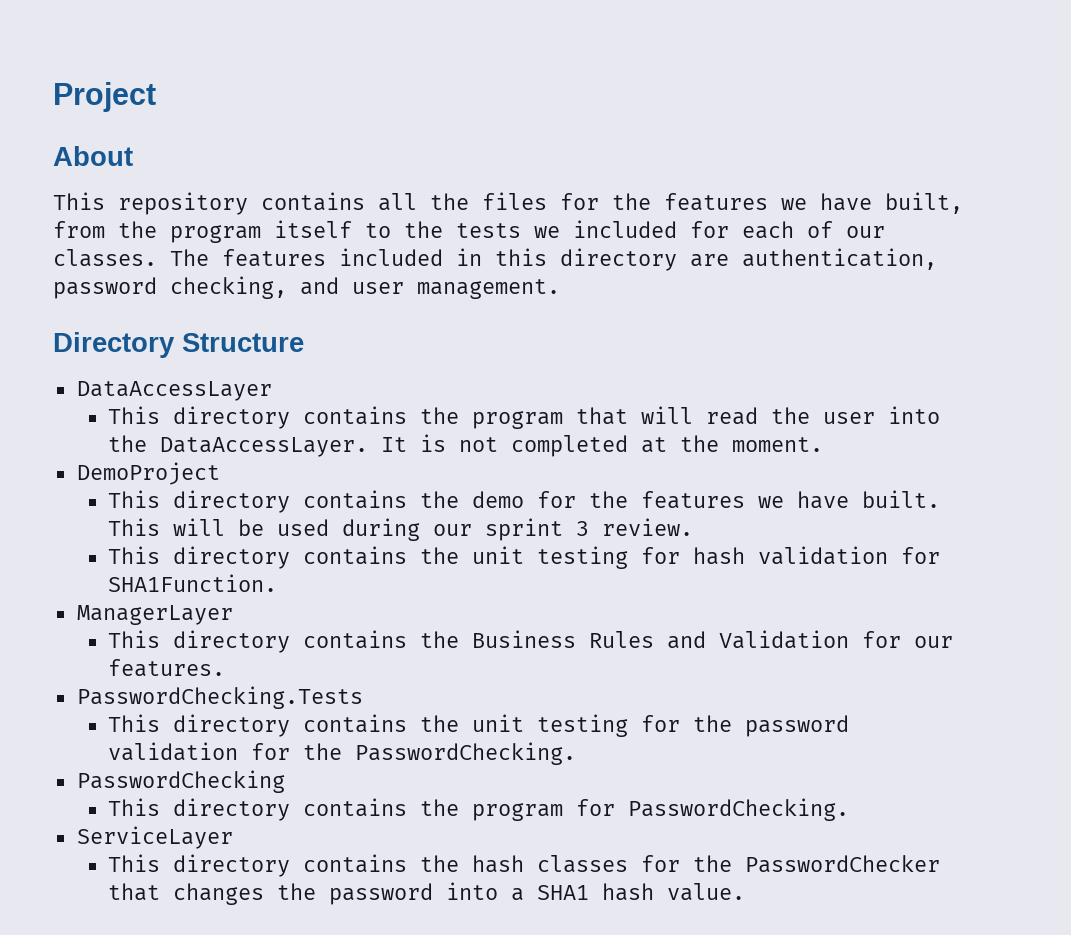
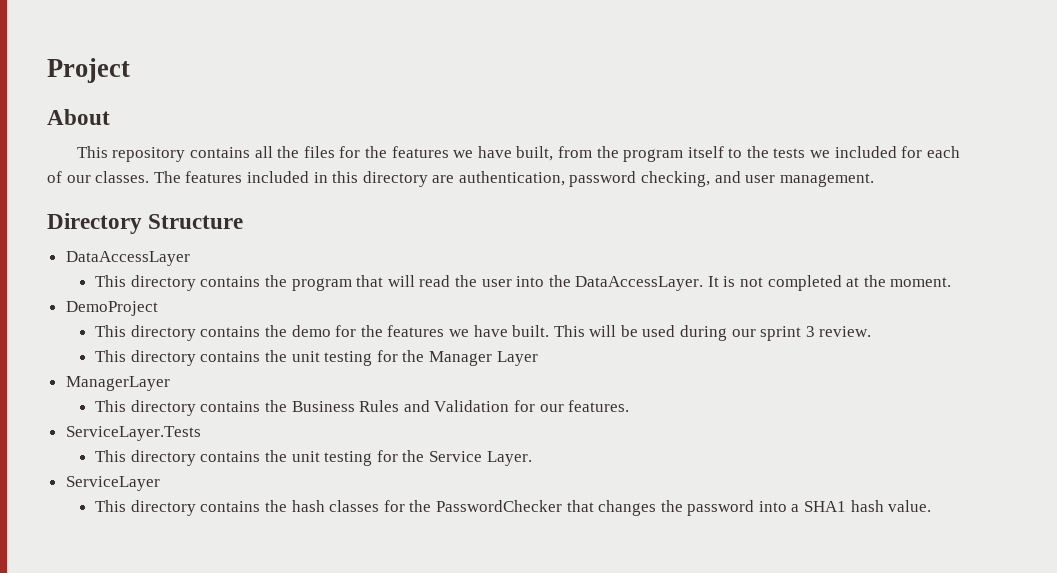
- This directory contains the unit testing for hash validation for SHA1Function.
+ This directory contains the unit testing for the Manager Layer
- PasswordChecking.Tests
- This directory contains the unit testing for the password validation for the PasswordChecking.
- PasswordChecking
- This directory contains the program for PasswordChecking.
+ ServiceLayer.Tests
+ This directory contains the unit testing for the Service Layer.

